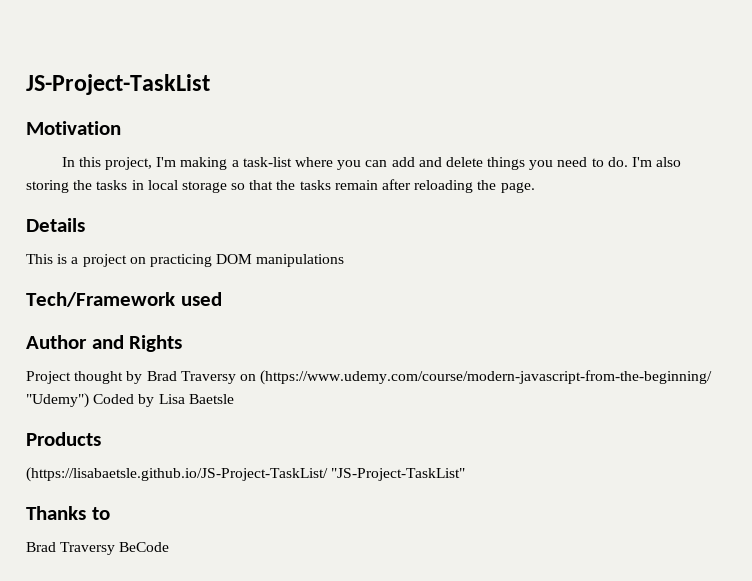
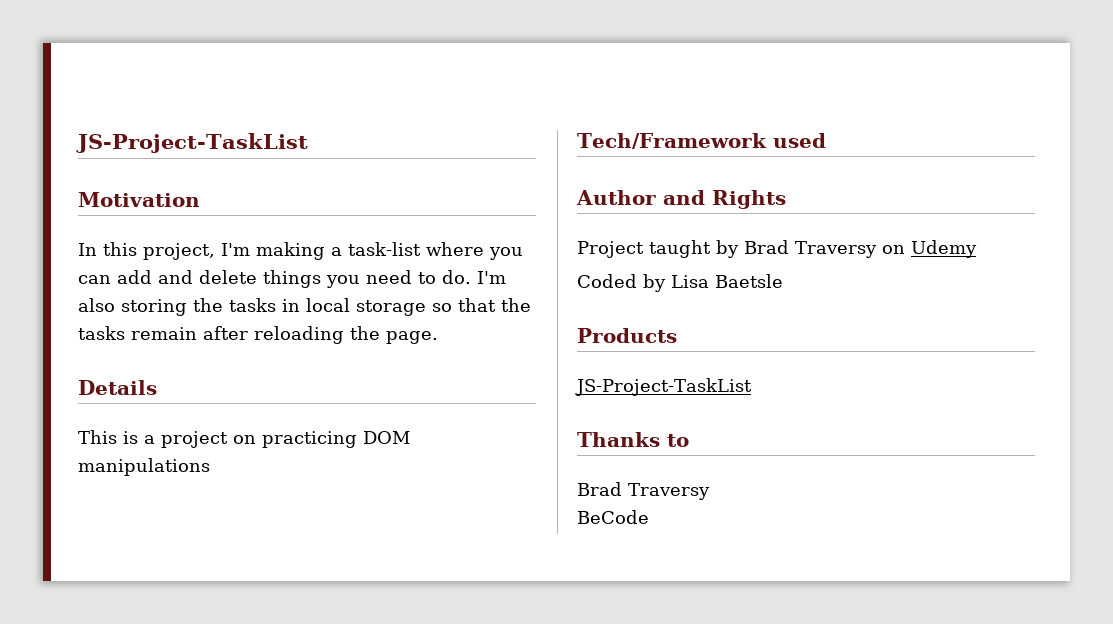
- Project thought by Brad Traversy on (https://www.udemy.com/course/modern-javascript-from-the-beginning/ "Udemy") Coded by Lisa Baetsle
+ Project taught by Brad Traversy on Udemy
+ Coded by Lisa Baetsle
  Products
- (https://lisabaetsle.github.io/JS-Project-TaskList/ "JS-Project-TaskList"
+ JS-Project-TaskList
  Thanks to
- Brad Traversy BeCode
+ Brad Traversy
+ BeCode

